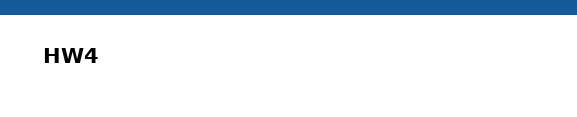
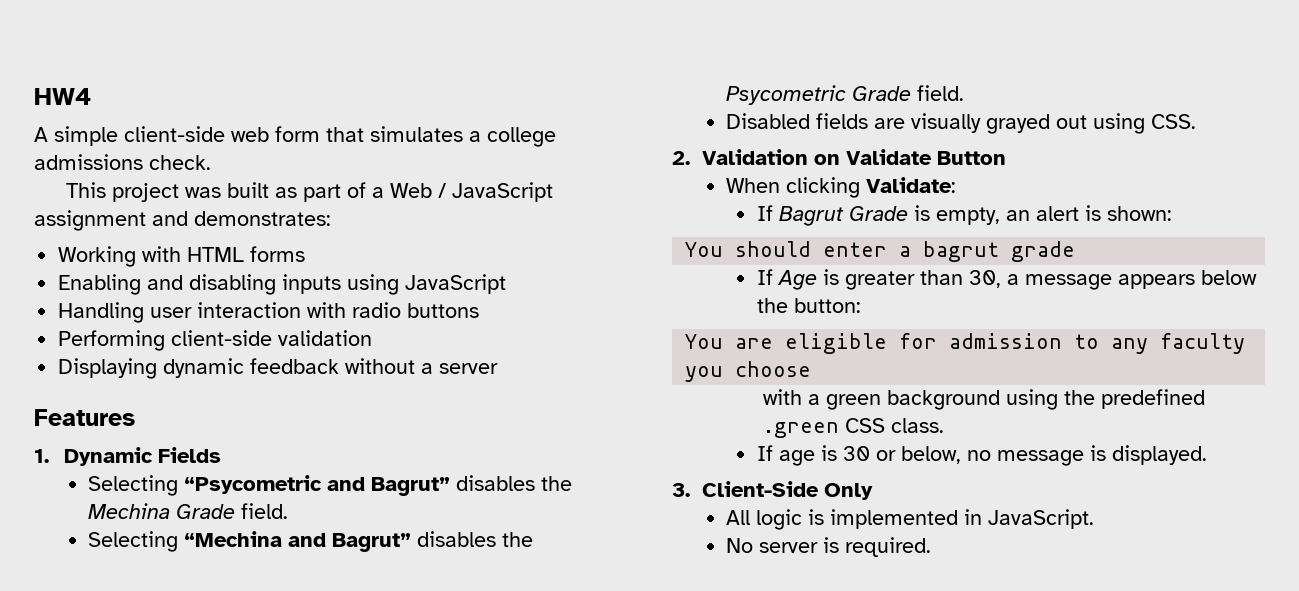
+ A simple client-side web form that simulates a college admissions check.
+ This project was built as part of a Web / JavaScript assignment and demonstrates:
+ Working with HTML forms
+ Enabling and disabling inputs using JavaScript
+ Handling user interaction with radio buttons
+ Performing client-side validation
+ Displaying dynamic feedback without a server
+ Features
+ 1. Dynamic Fields
+ Selecting “Psycometric and Bagrut” disables the Mechina Grade field.
+ Selecting “Mechina and Bagrut” disables the Psycometric Grade field.
+ Disabled fields are visually grayed out using CSS.
+ 2. Validation on Validate Button
+ When clicking Validate:
+ If Bagrut Grade is empty, an alert is shown:
+ You should enter a bagrut grade
+ If Age is greater than 30, a message appears below the button:
+ You are eligible for admission to any faculty you choose
+ with a green background using the predefined .green CSS class.
+ If age is 30 or below, no message is displayed.
+ 3. Client-Side Only
+ All logic is implemented in JavaScript.
+ No server is required.

